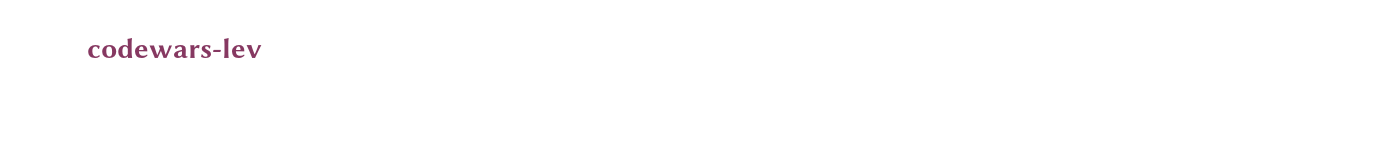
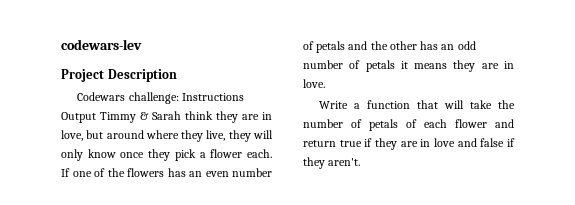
+ Project Description
+ Codewars challenge: Instructions Output Timmy & Sarah think they are in love, but around where they live, they will only know once they pick a flower each. If one of the flowers has an even number of petals and the other has an odd number of petals it means they are in love.
+ Write a function that will take the number of petals of each flower and return true if they are in love and false if they aren't.

